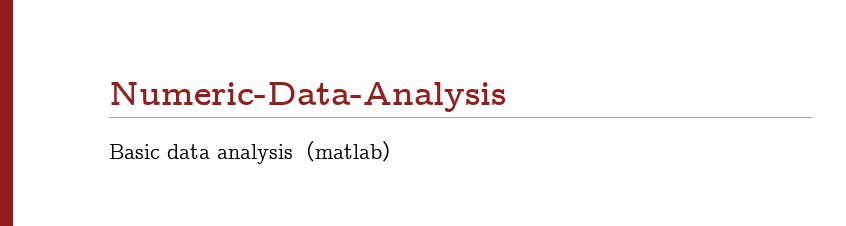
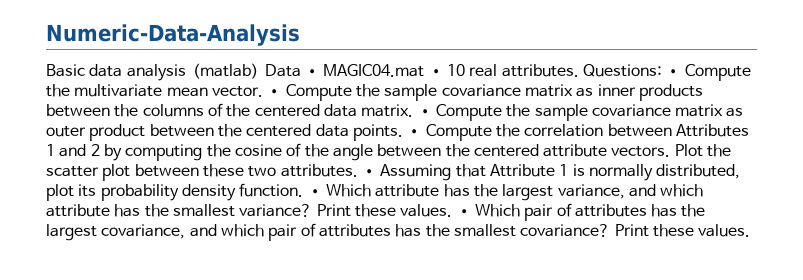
- Basic data analysis（matlab）
+ Basic data analysis（matlab）Data • MAGIC04.mat • 10 real attributes. Questions: • Compute the multivariate mean vector. • Compute the sample covariance matrix as inner products between the columns of the centered data matrix. • Compute the sample covariance matrix as outer product between the centered data points. • Compute the correlation between Attributes 1 and 2 by computing the cosine of the angle between the centered attribute vectors. Plot the scatter plot between these two attributes. • Assuming that Attribute 1 is normally distributed, plot its probability density function. • Which attribute has the largest variance, and which attribute has the smallest variance? Print these values. • Which pair of attributes has the largest covariance, and which pair of attributes has the smallest covariance? Print these values.

